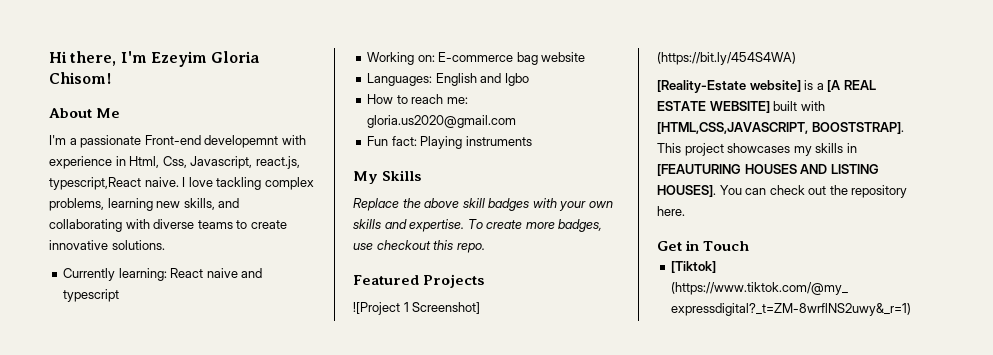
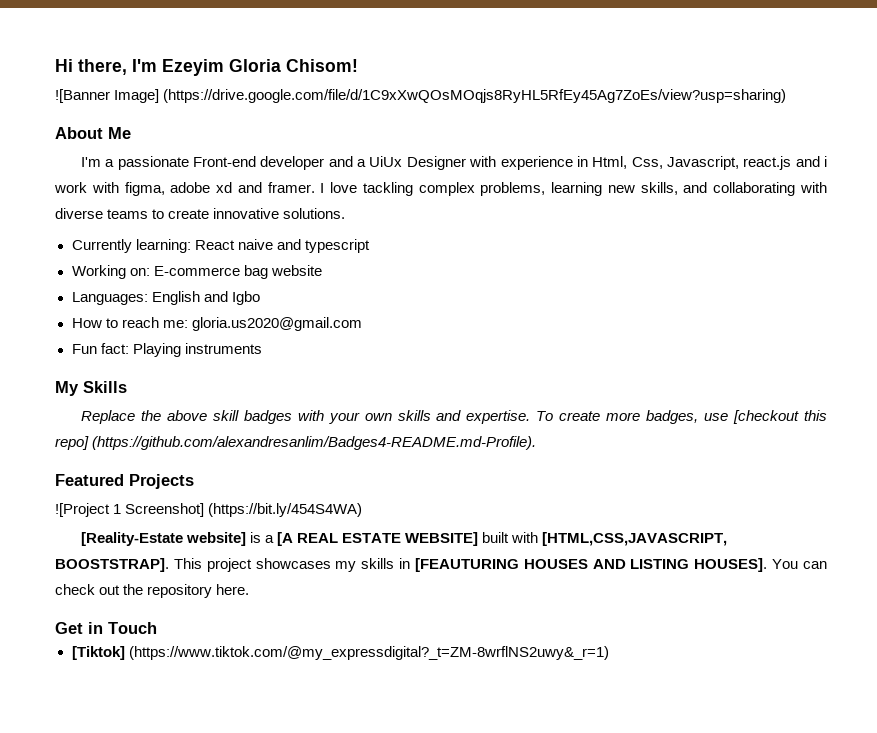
+ ![Banner Image] (https://drive.google.com/file/d/1C9xXwQOsMOqjs8RyHL5RfEy45Ag7ZoEs/view?usp=sharing)
- I'm a passionate Front-end developemnt with experience in Html, Css, Javascript, react.js, typescript,React naive.
+ I'm a passionate Front-end developer and a UiUx Designer with experience in Html, Css, Javascript, react.js and i work with figma, adobe xd and framer.
- To create more badges, use checkout this repo.
+ To create more badges, use [checkout this repo] (https://github.com/alexandresanlim/Badges4-README.md-Profile).

